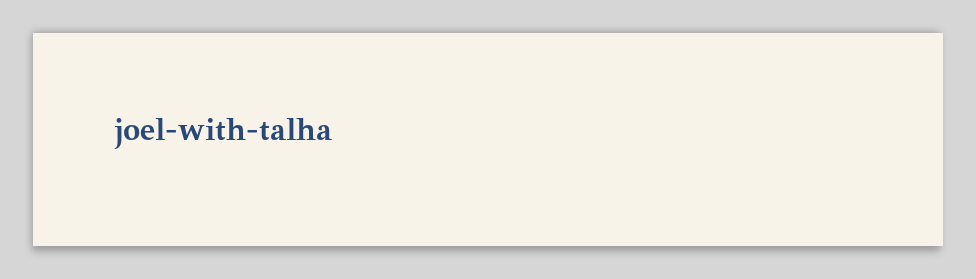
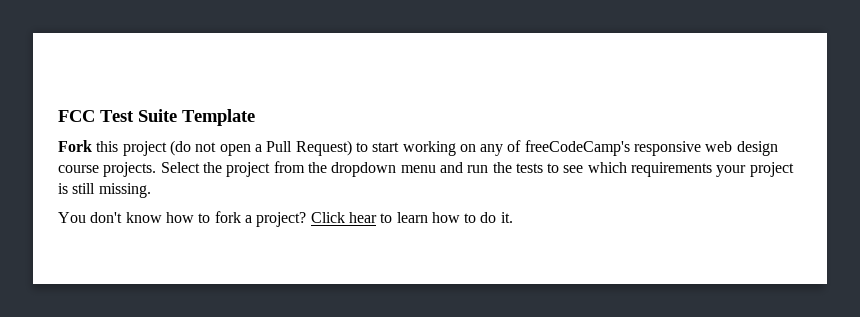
- joel-with-talha
+ FCC Test Suite Template
+ Fork this project (do not open a Pull Request) to start working on any of freeCodeCamp's responsive web design course projects. Select the project from the dropdown menu and run the tests to see which requirements your project is still missing.
+ You don't know how to fork a project? Click hear to learn how to do it.

